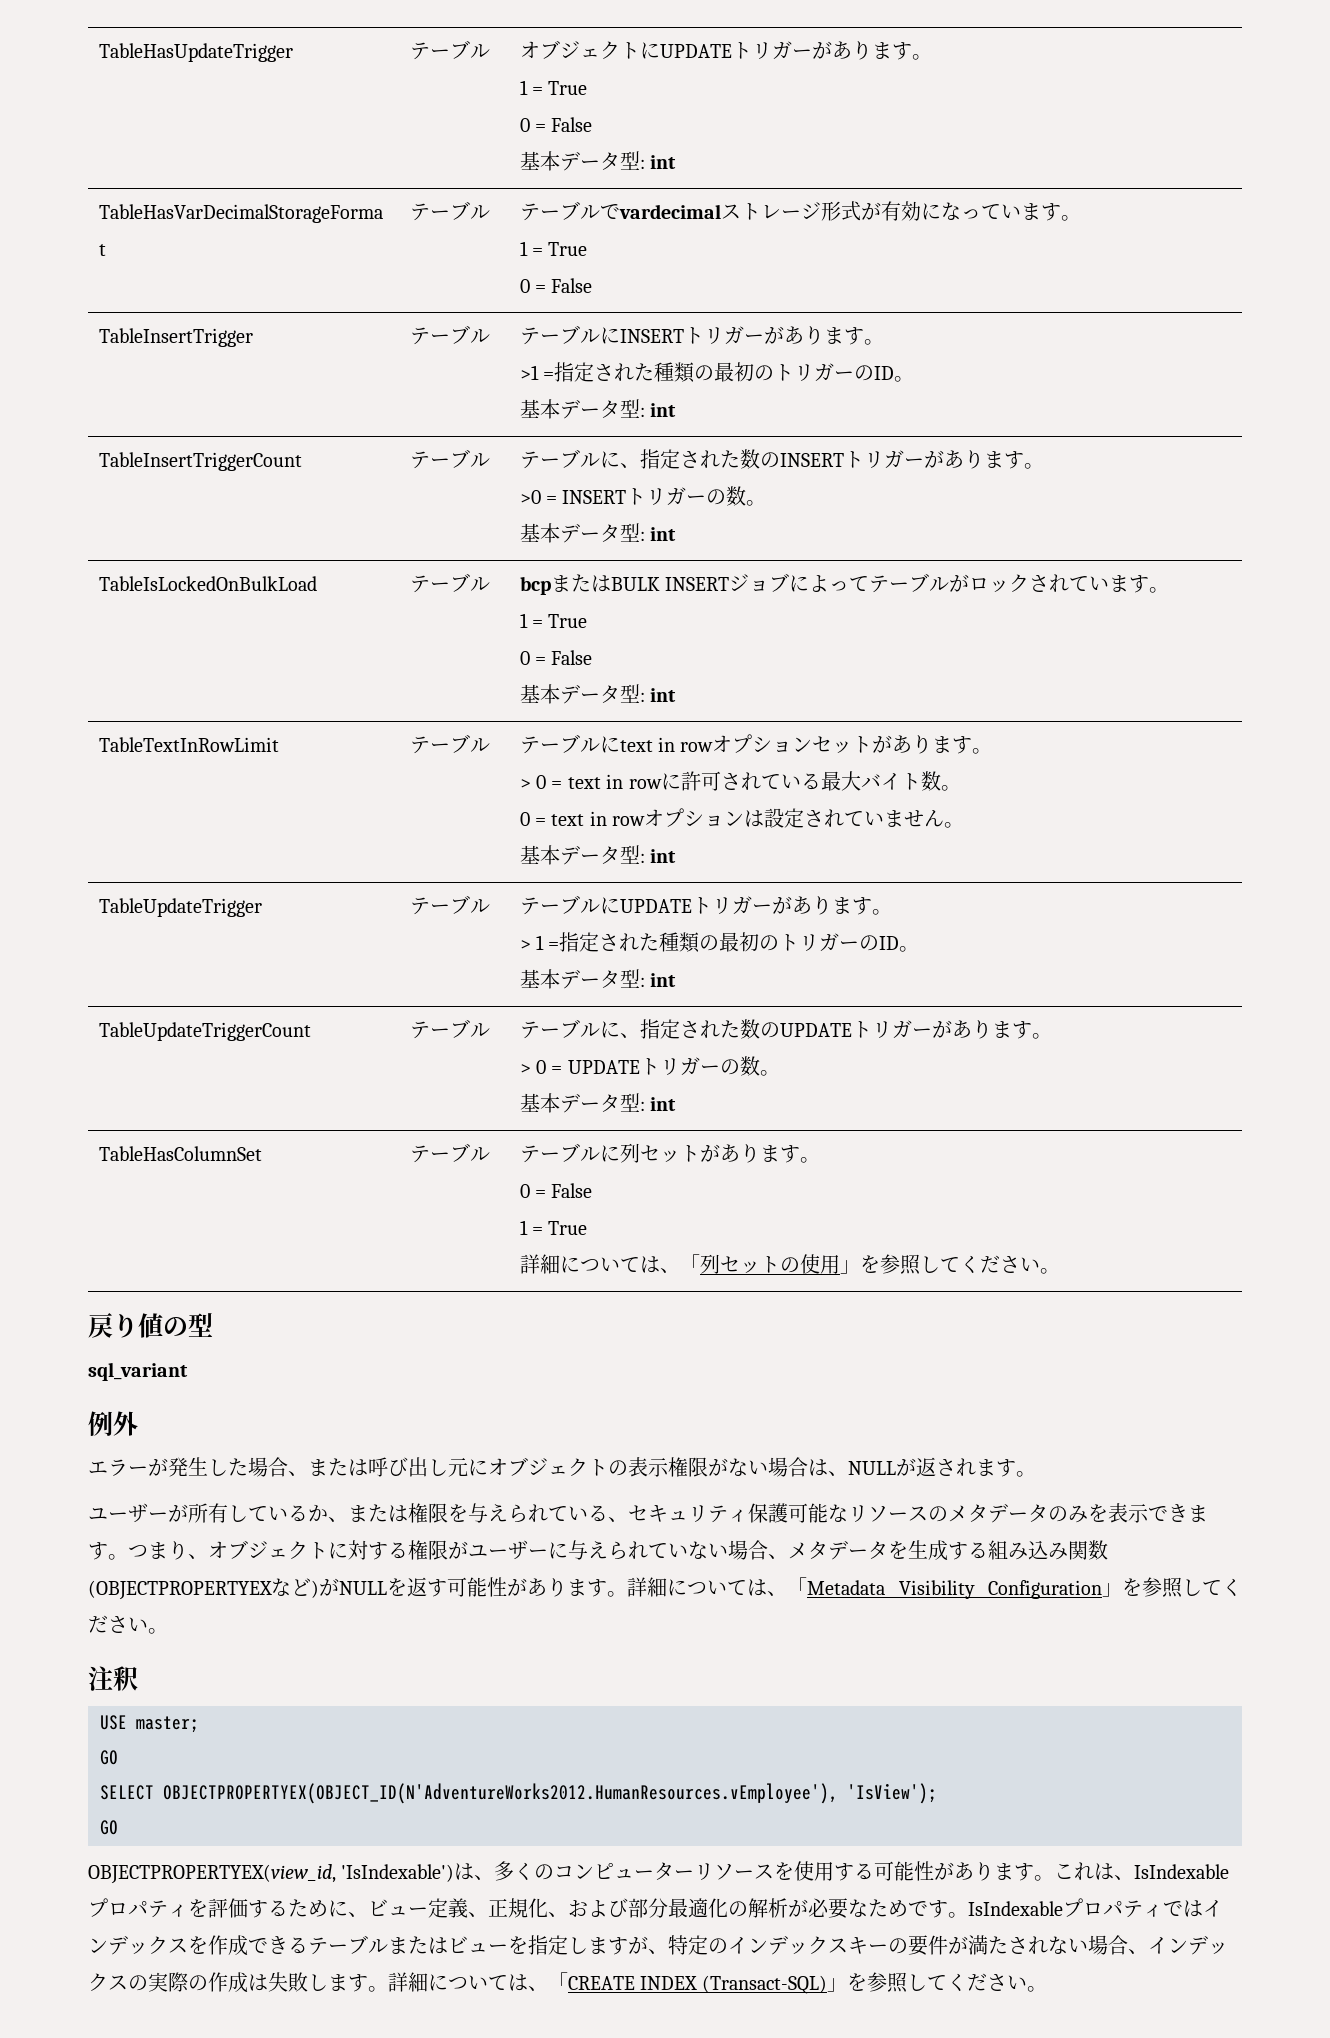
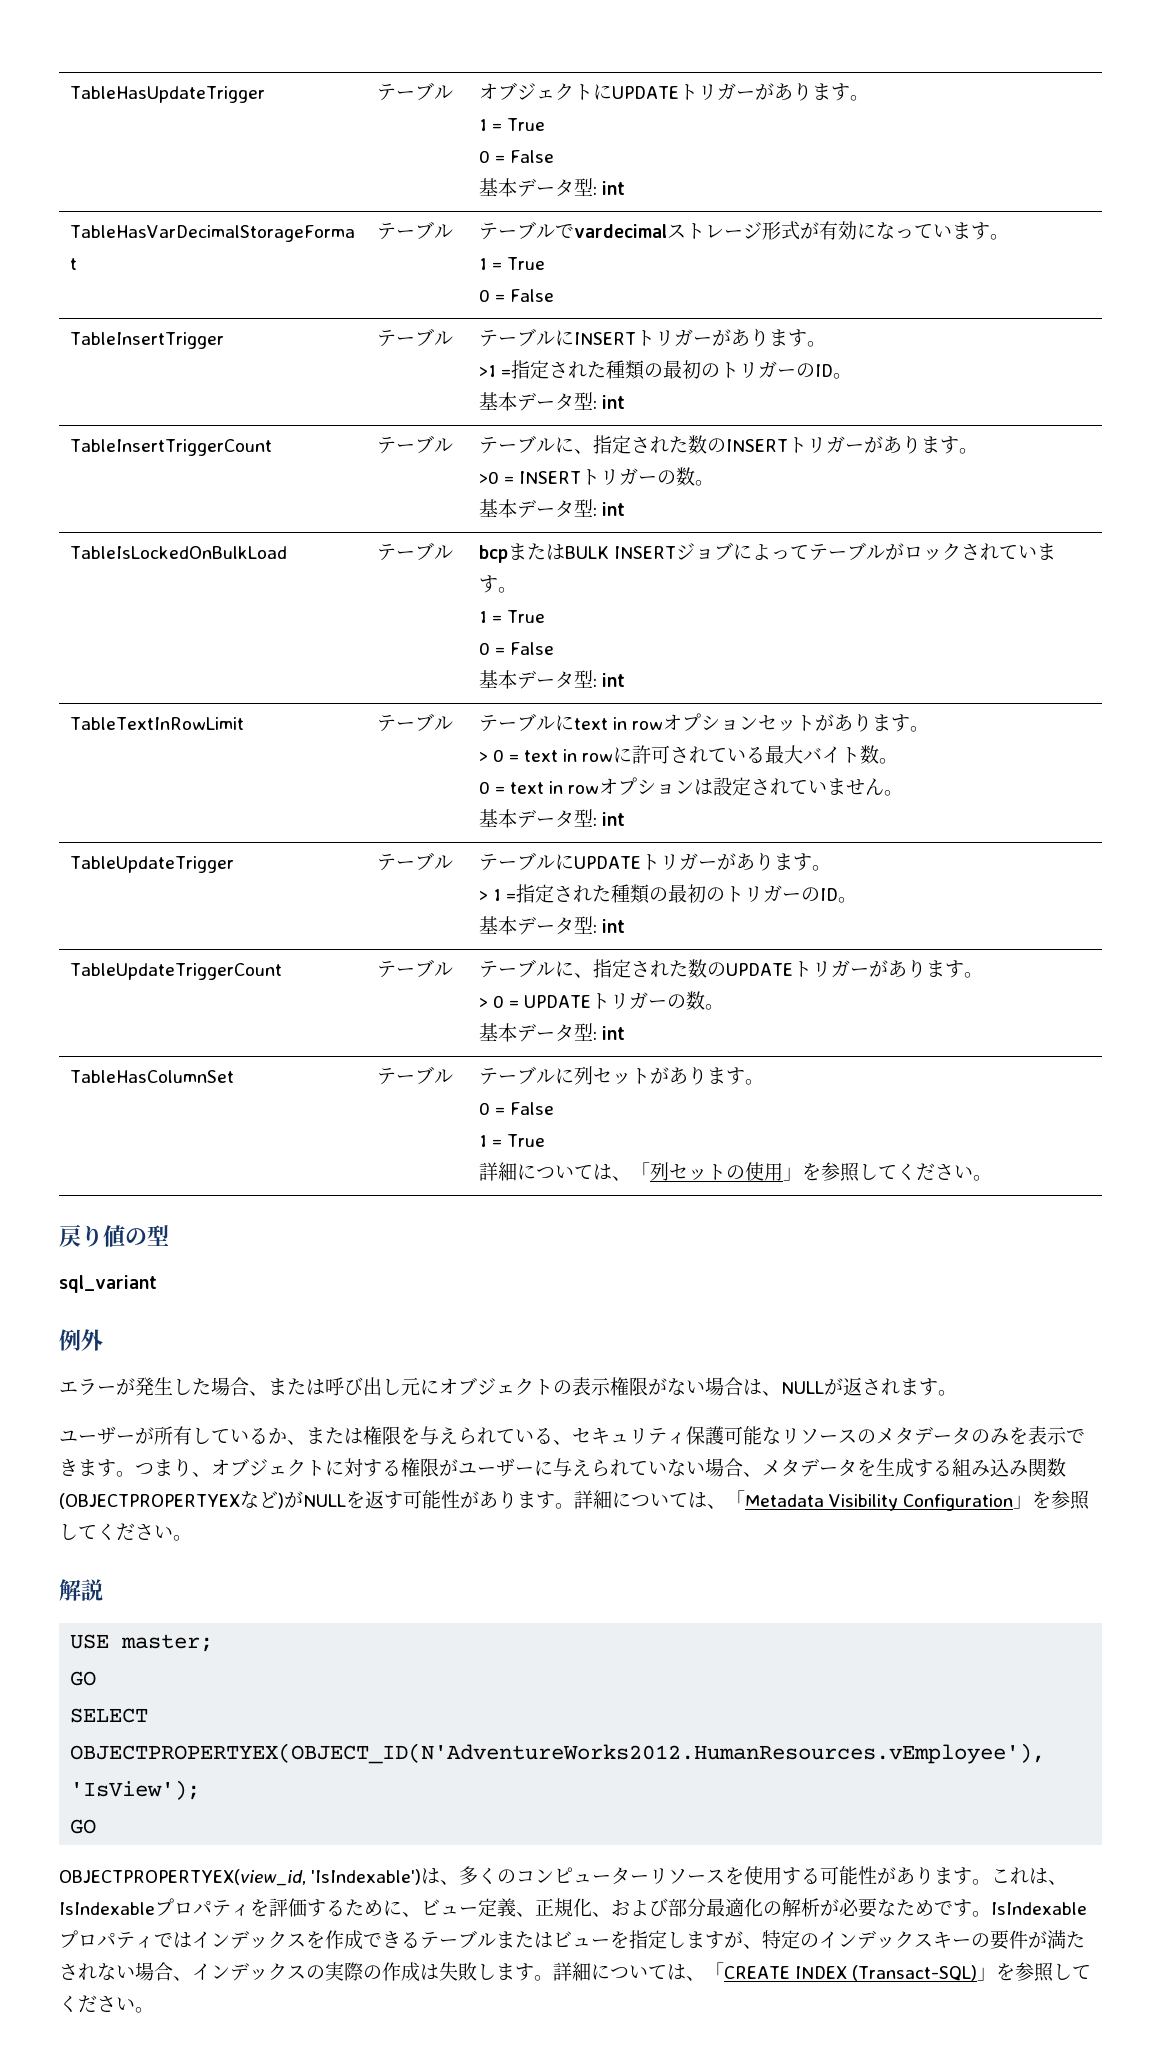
- 注釈
+ 解説

